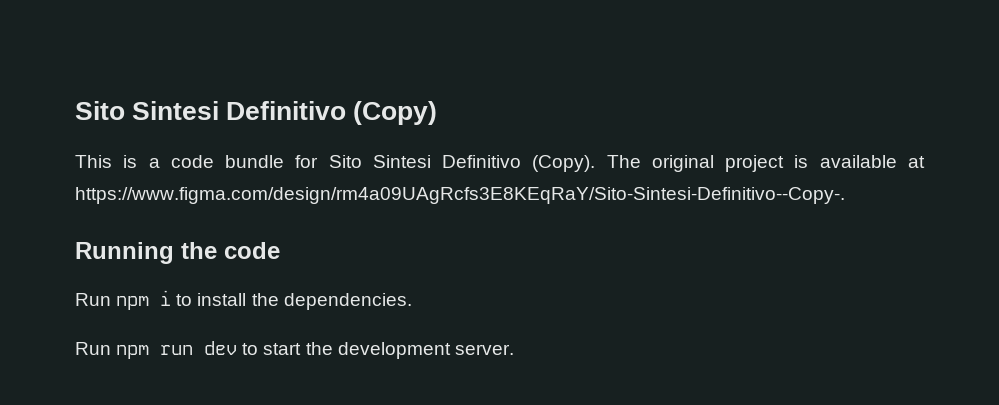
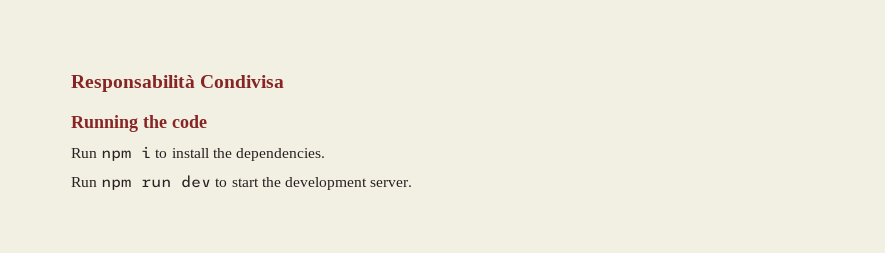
- Sito Sintesi Definitivo (Copy)
- This is a code bundle for Sito Sintesi Definitivo (Copy). The original project is available at https://www.figma.com/design/rm4a09UAgRcfs3E8KEqRaY/Sito-Sintesi-Definitivo--Copy-.
+ Responsabilità Condivisa

